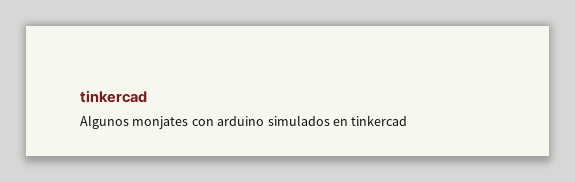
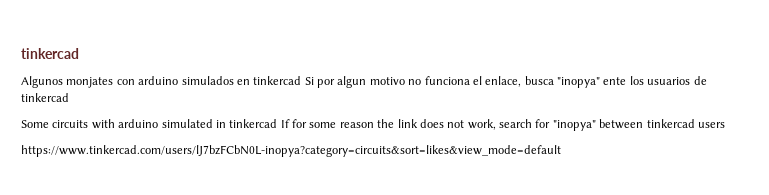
- Algunos monjates con arduino simulados en tinkercad
+ Algunos monjates con arduino simulados en tinkercad Si por algun motivo no funciona el enlace, busca "inopya" ente los usuarios de tinkercad
+ Some circuits with arduino simulated in tinkercad If for some reason the link does not work, search for "inopya" between tinkercad users
+ https://www.tinkercad.com/users/lJ7bzFCbN0L-inopya?category=circuits&sort=likes&view_mode=default

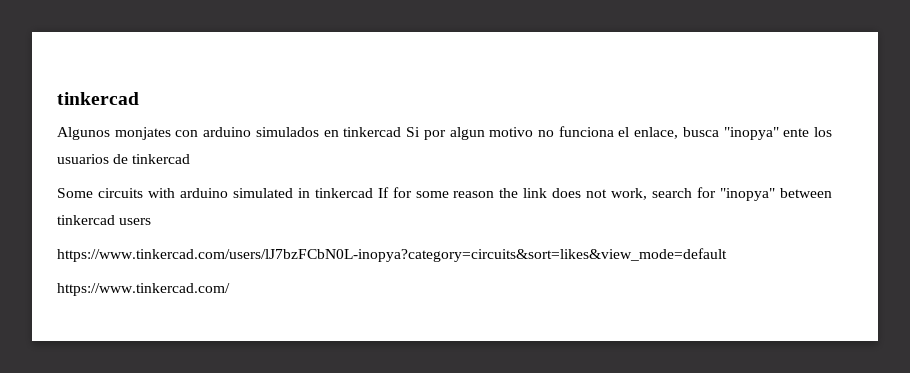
+ https://www.tinkercad.com/

